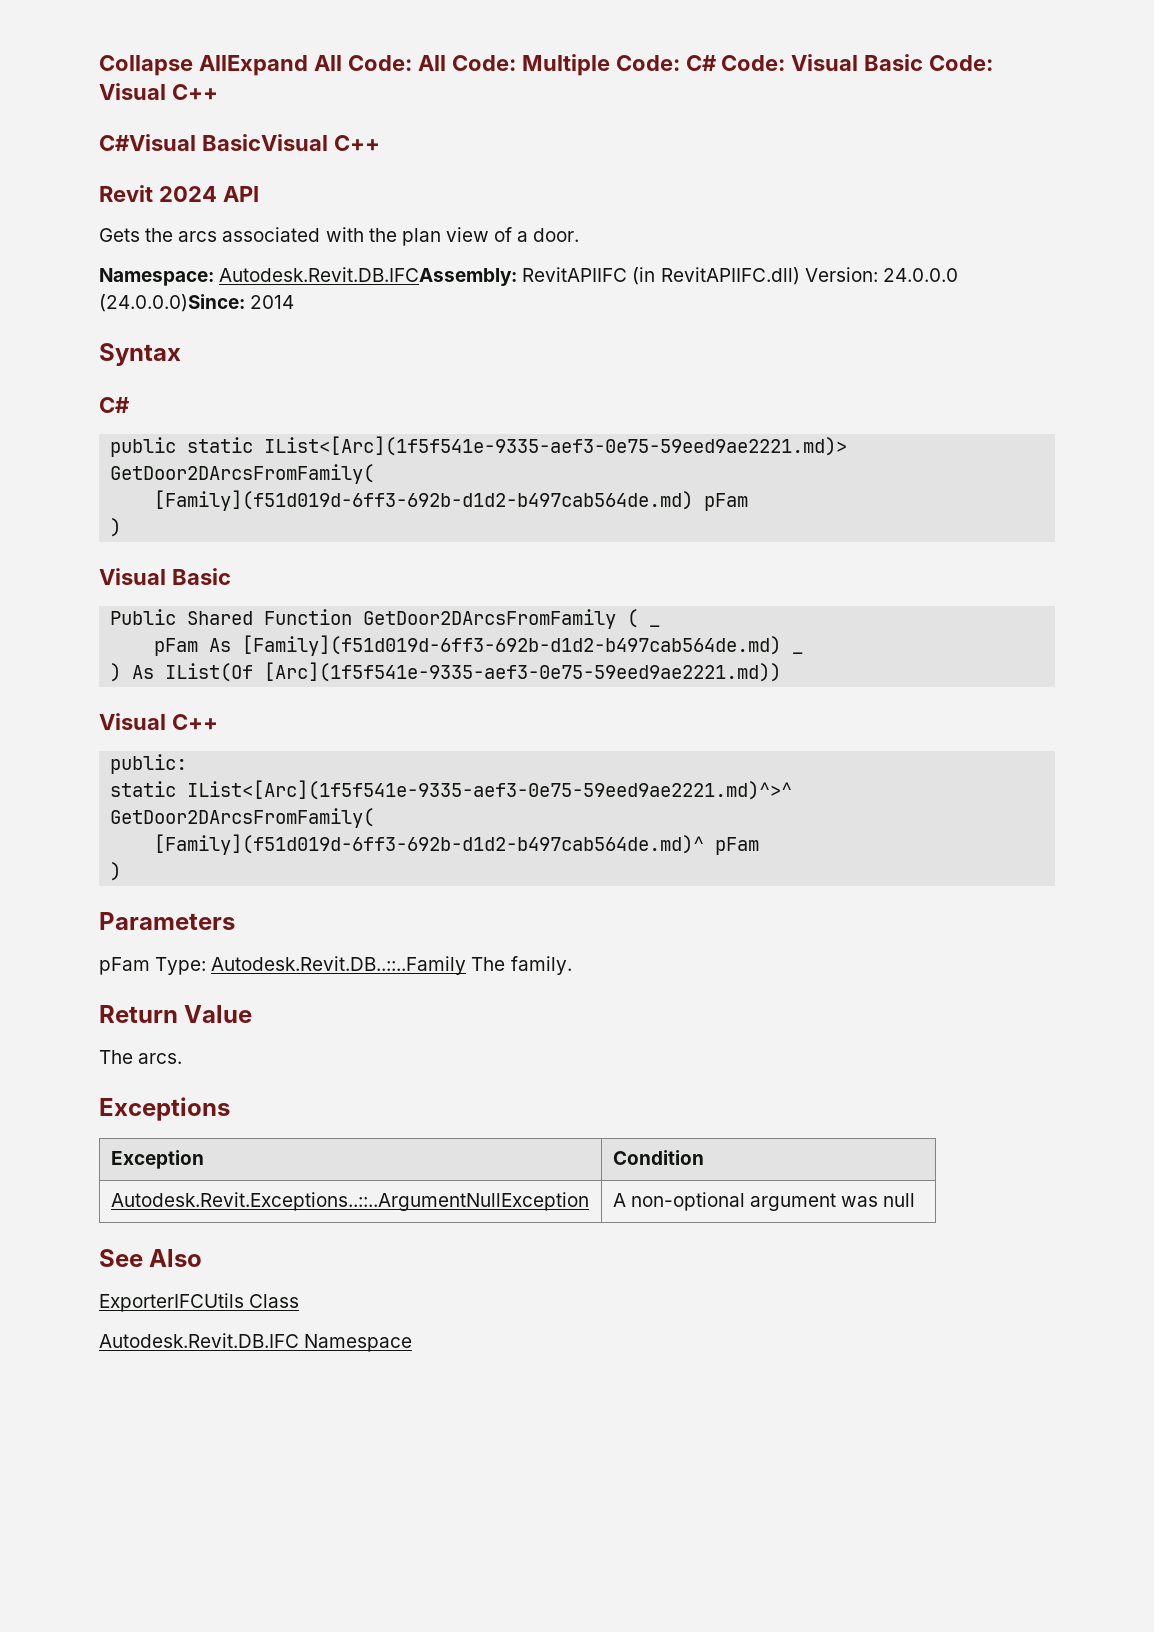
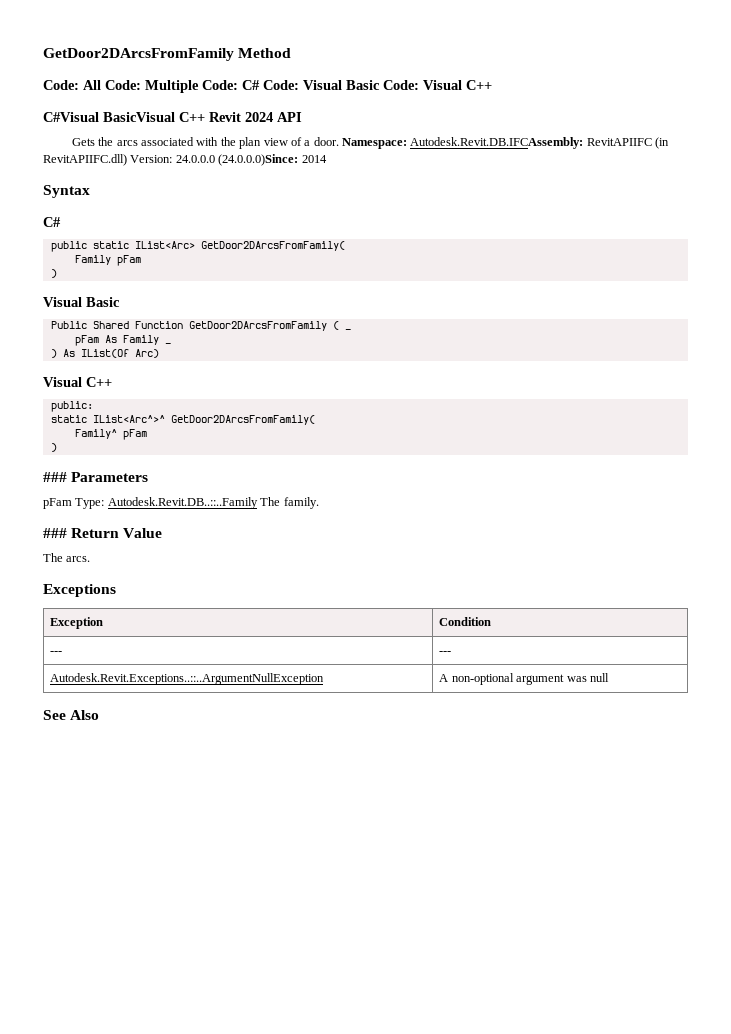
- Collapse AllExpand All Code: All Code: Multiple Code: C# Code: Visual Basic Code: Visual C++
+ GetDoor2DArcsFromFamily Method
+ Code: All Code: Multiple Code: C# Code: Visual Basic Code: Visual C++
- C#Visual BasicVisual C++
- Revit 2024 API
+ C#Visual BasicVisual C++ Revit 2024 API
- Gets the arcs associated with the plan view of a door.
- Namespace: Autodesk.Revit.DB.IFCAssembly: RevitAPIIFC (in RevitAPIIFC.dll) Version: 24.0.0.0 (24.0.0.0)Since: 2014
+ Gets the arcs associated with the plan view of a door. Namespace: Autodesk.Revit.DB.IFCAssembly: RevitAPIIFC (in RevitAPIIFC.dll) Version: 24.0.0.0 (24.0.0.0)Since: 2014
- public static IList<[Arc](1f5f541e-9335-aef3-0e75-59eed9ae2221.md)> GetDoor2DArcsFromFamily(
- [Family](f51d019d-6ff3-692b-d1d2-b497cab564de.md) pFam
+ public static IList<Arc> GetDoor2DArcsFromFamily(
+ Family pFam
- pFam As [Family](f51d019d-6ff3-692b-d1d2-b497cab564de.md) _
+ pFam As Family _
- ) As IList(Of [Arc](1f5f541e-9335-aef3-0e75-59eed9ae2221.md))
+ ) As IList(Of Arc)
- static IList<[Arc](1f5f541e-9335-aef3-0e75-59eed9ae2221.md)^>^ GetDoor2DArcsFromFamily(
- [Family](f51d019d-6ff3-692b-d1d2-b497cab564de.md)^ pFam
+ static IList<Arc^>^ GetDoor2DArcsFromFamily(
+ Family^ pFam
  )
- Parameters
+ ### Parameters
- Return Value
+ ### Return Value
+ --- | ---
- ExporterIFCUtils Class
- Autodesk.Revit.DB.IFC Namespace

